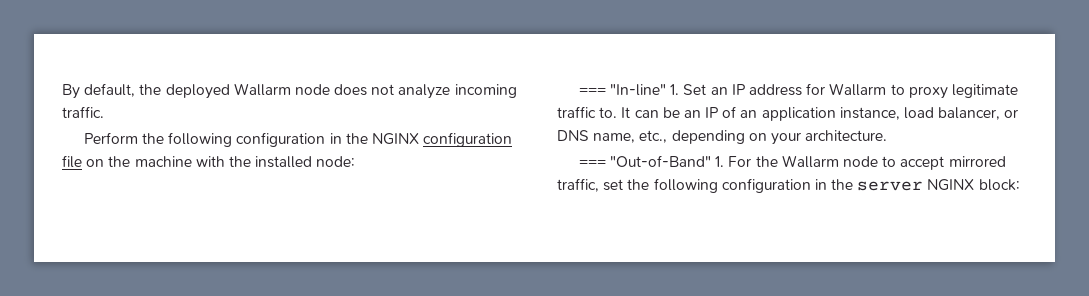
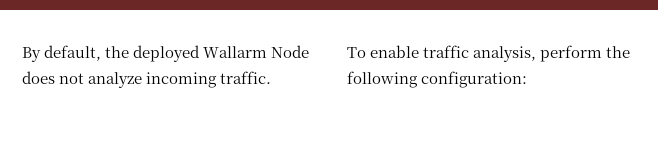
- By default, the deployed Wallarm node does not analyze incoming traffic.
+ By default, the deployed Wallarm Node does not analyze incoming traffic.
- Perform the following configuration in the NGINX configuration file on the machine with the installed node:
- === "In-line" 1. Set an IP address for Wallarm to proxy legitimate traffic to. It can be an IP of an application instance, load balancer, or DNS name, etc., depending on your architecture.
- === "Out-of-Band" 1. For the Wallarm node to accept mirrored traffic, set the following configuration in the server NGINX block:
+ To enable traffic analysis, perform the following configuration:

